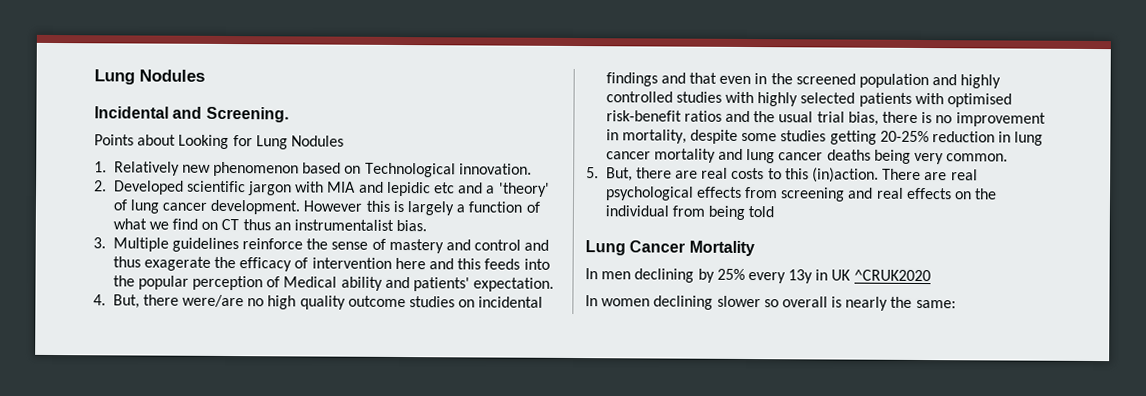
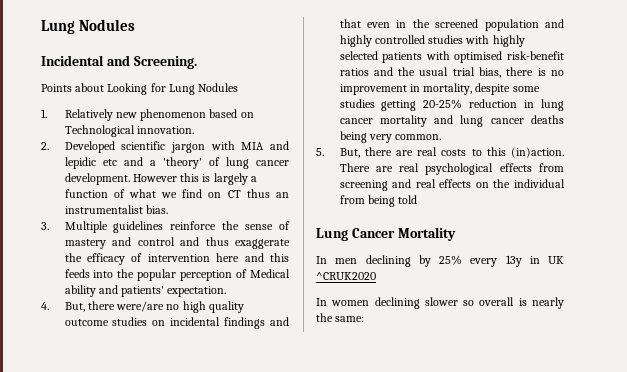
- 3. Multiple guidelines reinforce the sense of mastery and control and thus exagerate the efficacy of intervention here and this feeds into the popular perception of Medical ability and patients' expectation.
+ 3. Multiple guidelines reinforce the sense of mastery and control and thus exaggerate the efficacy of intervention here and this feeds into the popular perception of Medical ability and patients' expectation.

